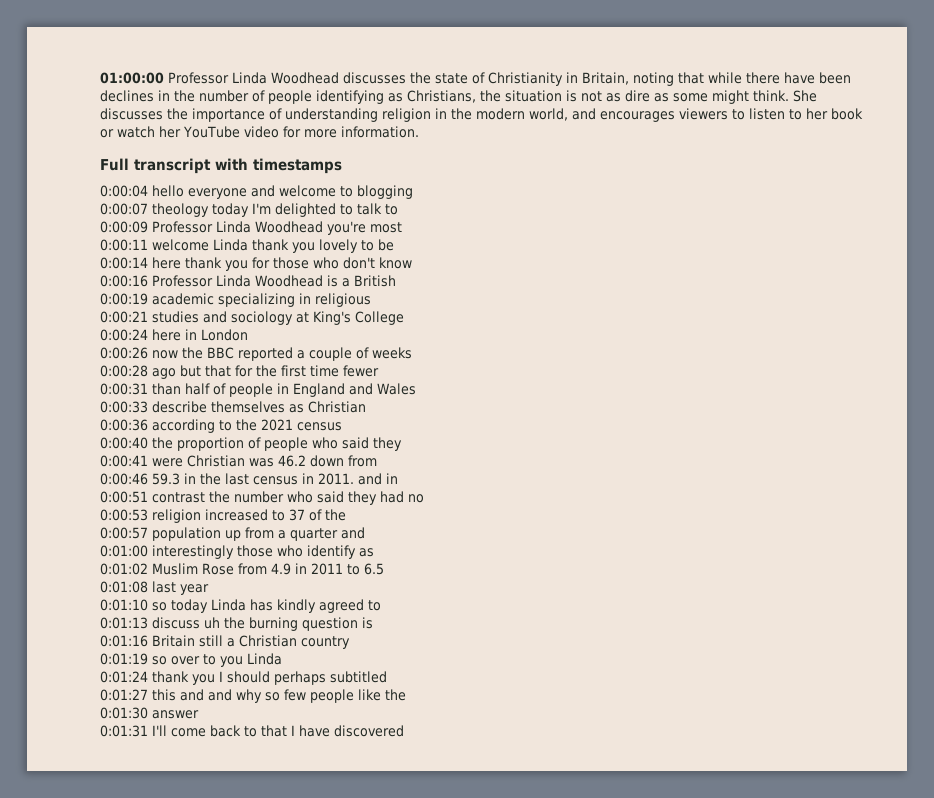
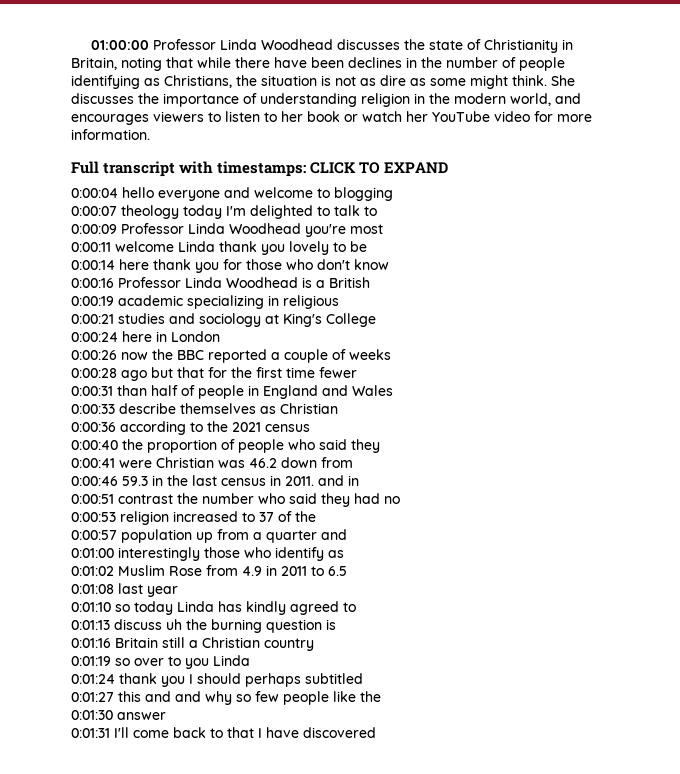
- Full transcript with timestamps
+ Full transcript with timestamps: CLICK TO EXPAND

